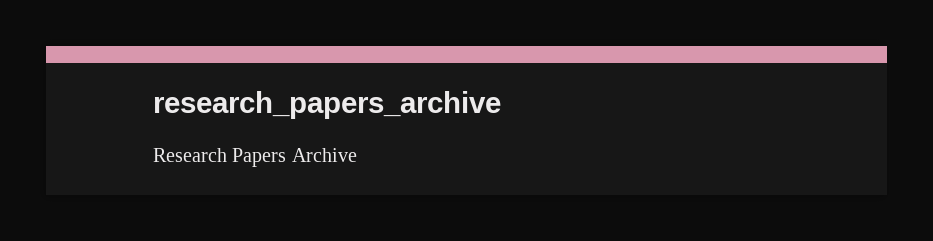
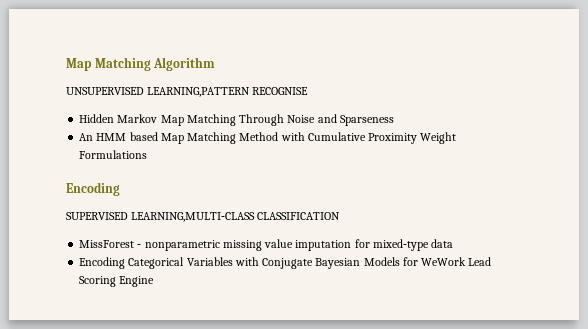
- research_papers_archive
- Research Papers Archive
+ Map Matching Algorithm
+ UNSUPERVISED LEARNING,PATTERN RECOGNISE
+ Hidden Markov Map Matching Through Noise and Sparseness
+ An HMM based Map Matching Method with Cumulative Proximity Weight Formulations
+ Encoding
+ SUPERVISED LEARNING,MULTI‐CLASS CLASSIFICATION
+ MissForest ‐ nonparametric missing value imputation for mixed‐type data
+ Encoding Categorical Variables with Conjugate Bayesian Models for WeWork Lead Scoring Engine

